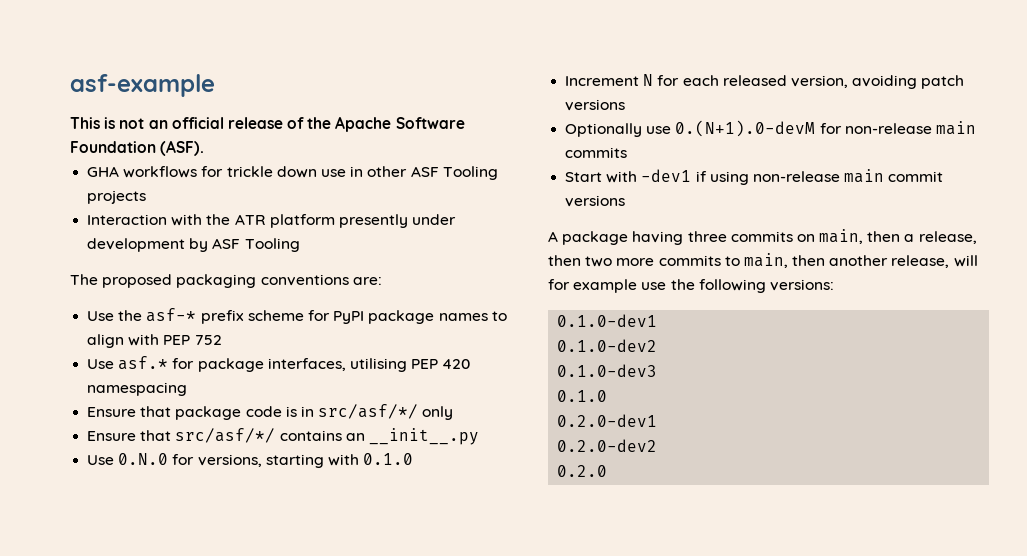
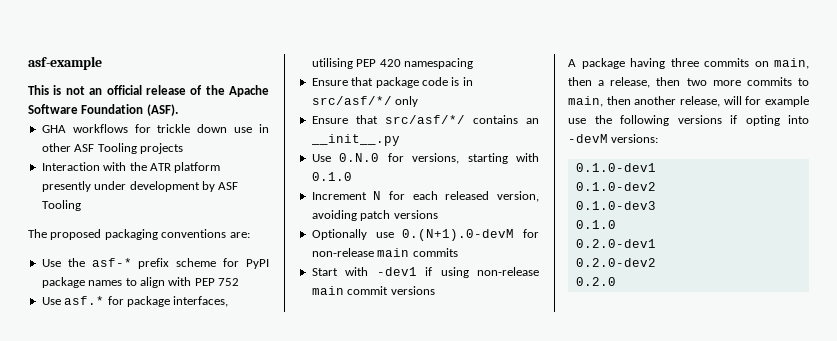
- A package having three commits on main, then a release, then two more commits to main, then another release, will for example use the following versions:
+ A package having three commits on main, then a release, then two more commits to main, then another release, will for example use the following versions if opting into -devM versions:

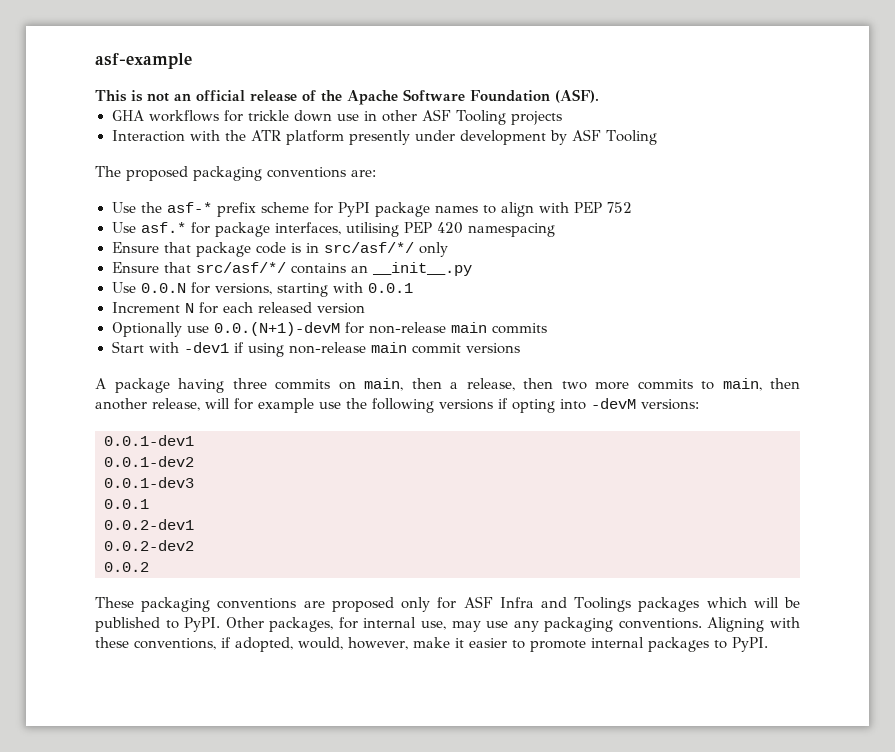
- Use 0.N.0 for versions, starting with 0.1.0
+ Use 0.0.N for versions, starting with 0.0.1
- Increment N for each released version, avoiding patch versions
+ Increment N for each released version
- Optionally use 0.(N+1).0-devM for non-release main commits
+ Optionally use 0.0.(N+1)-devM for non-release main commits
- 0.1.0-dev1
- 0.1.0-dev2
- 0.1.0-dev3
- 0.1.0
- 0.2.0-dev1
- 0.2.0-dev2
- 0.2.0
+ 0.0.1-dev1
+ 0.0.1-dev2
+ 0.0.1-dev3
+ 0.0.1
+ 0.0.2-dev1
+ 0.0.2-dev2
+ 0.0.2
+ These packaging conventions are proposed only for ASF Infra and Toolings packages which will be published to PyPI. Other packages, for internal use, may use any packaging conventions. Aligning with these conventions, if adopted, would, however, make it easier to promote internal packages to PyPI.

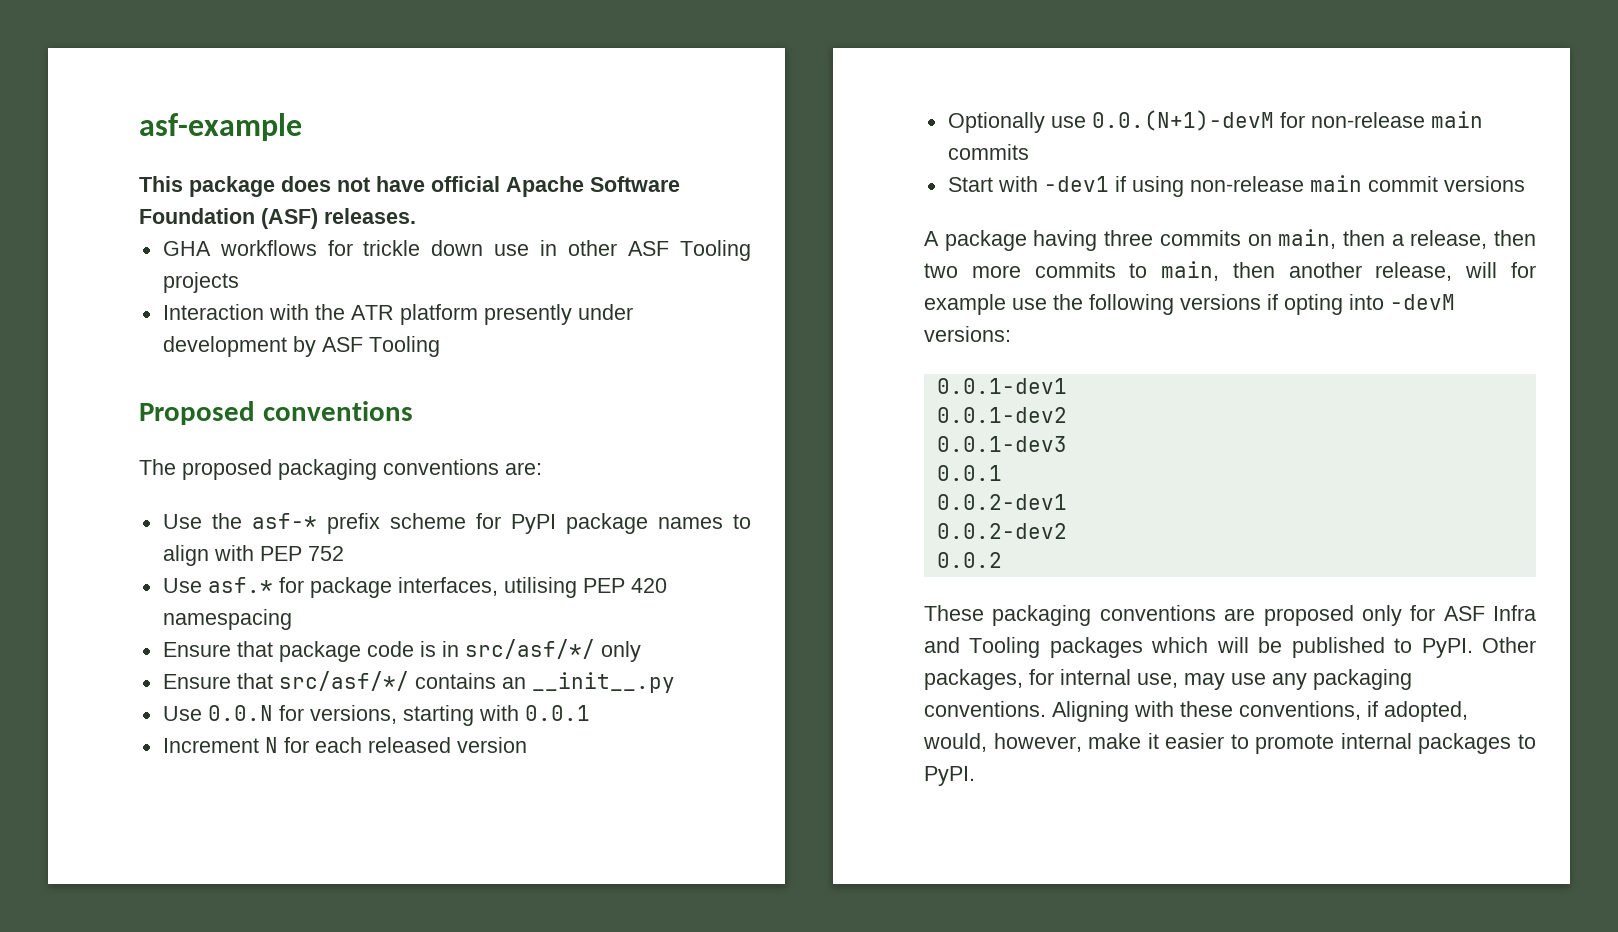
- This is not an official release of the Apache Software Foundation (ASF).
+ This package does not have official Apache Software Foundation (ASF) releases.
+ Proposed conventions
- These packaging conventions are proposed only for ASF Infra and Toolings packages which will be published to PyPI.
+ These packaging conventions are proposed only for ASF Infra and Tooling packages which will be published to PyPI.

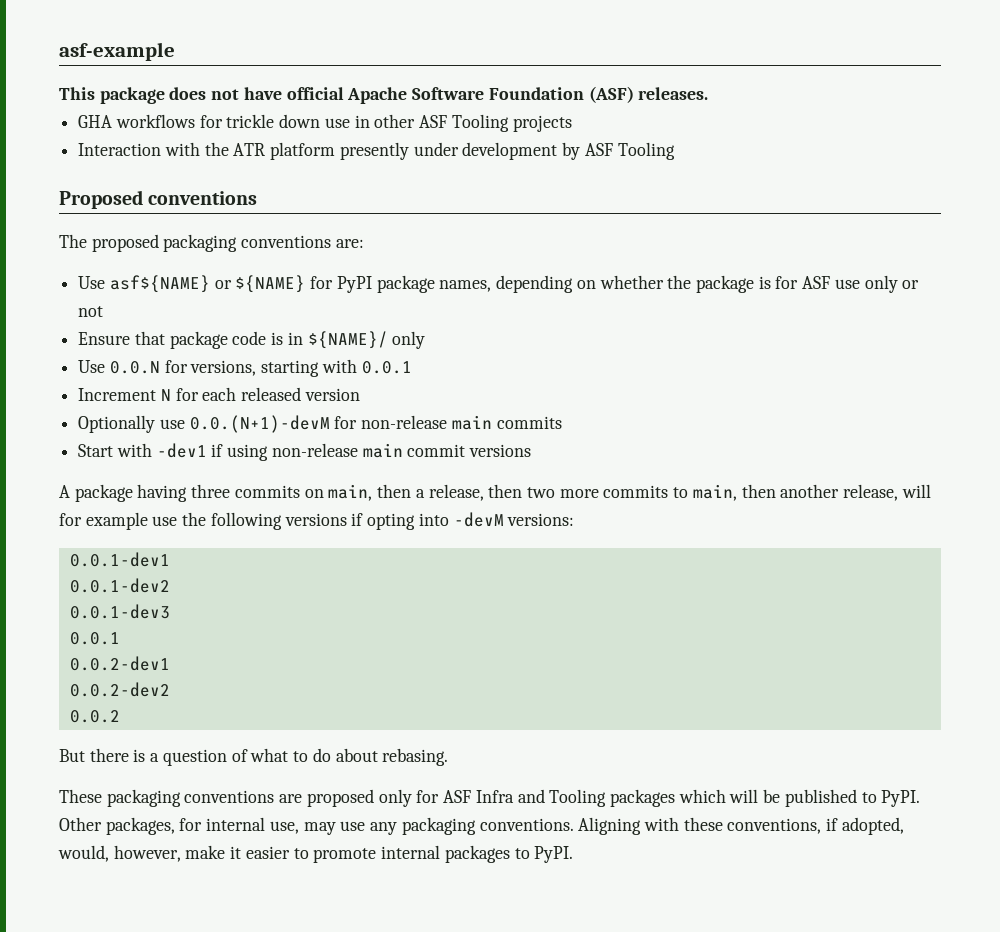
- Use the asf-* prefix scheme for PyPI package names to align with PEP 752
- Use asf.* for package interfaces, utilising PEP 420 namespacing
+ Use asf${NAME} or ${NAME} for PyPI package names, depending on whether the package is for ASF use only or not
- Ensure that package code is in src/asf/*/ only
- Ensure that src/asf/*/ contains an __init__.py
+ Ensure that package code is in ${NAME}/ only
+ But there is a question of what to do about rebasing.

